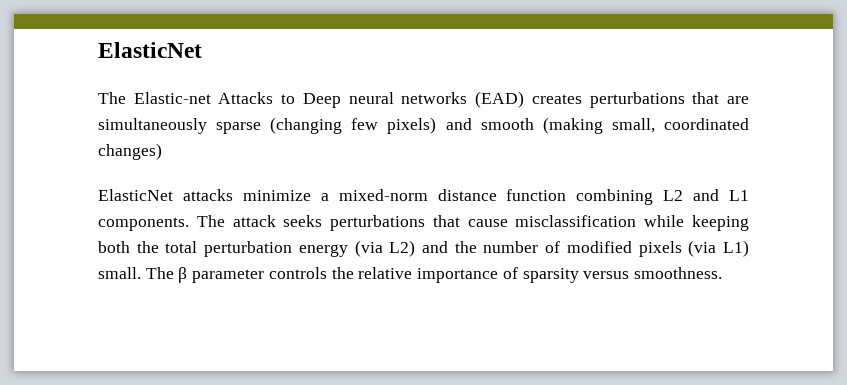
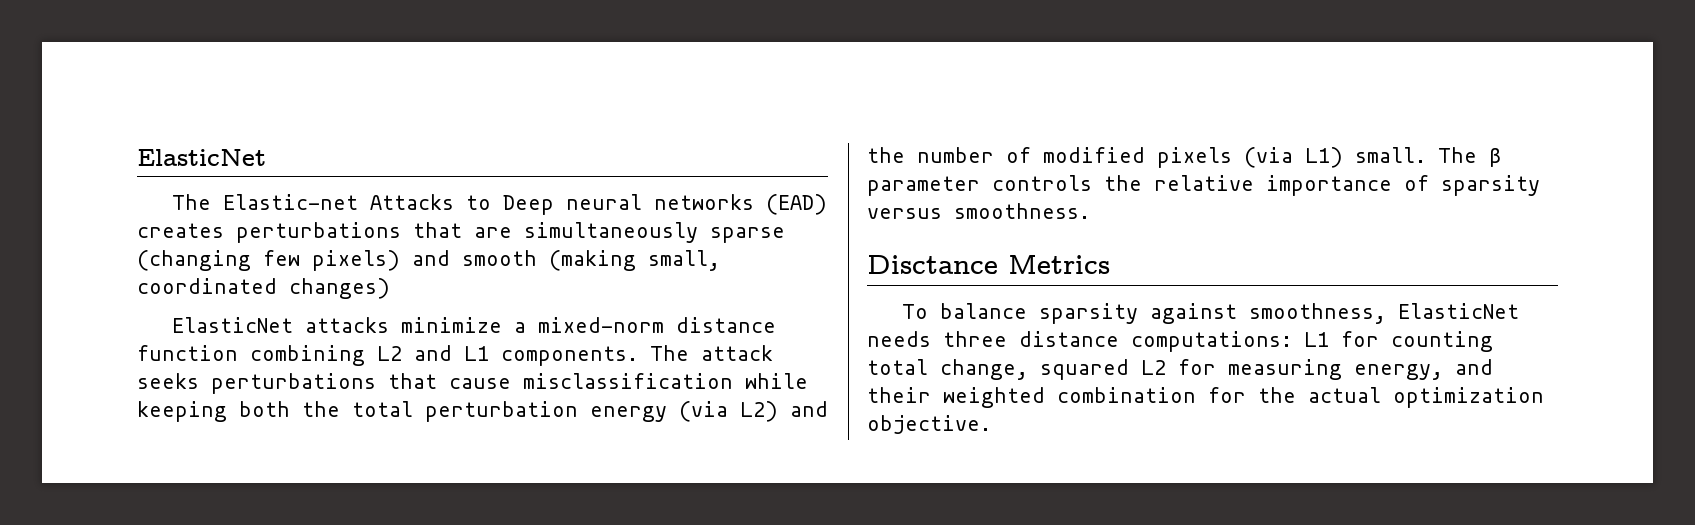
+ Disctance Metrics
+ To balance sparsity against smoothness, ElasticNet needs three distance computations: L1 for counting total change, squared L2 for measuring energy, and their weighted combination for the actual optimization objective.

